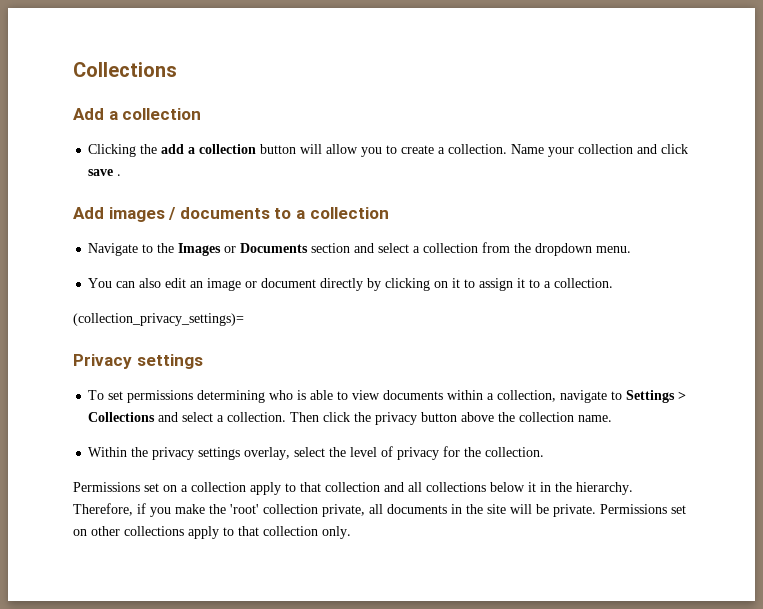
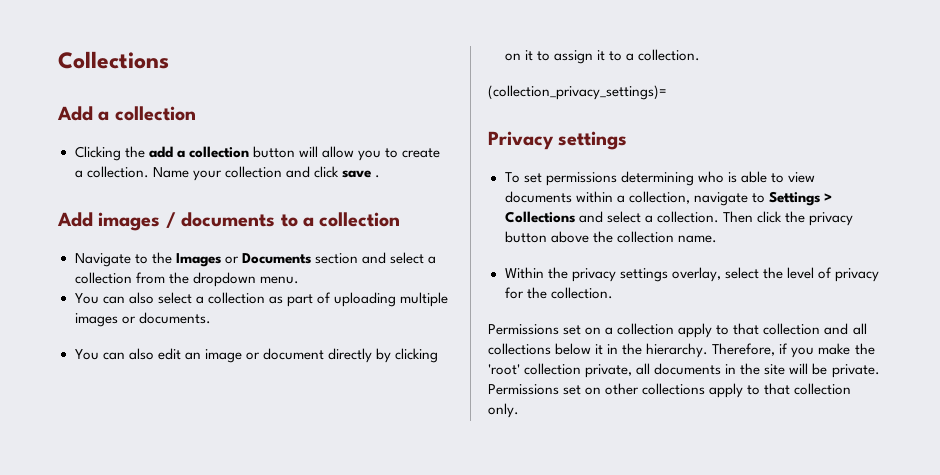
+ You can also select a collection as part of uploading multiple images or documents.

